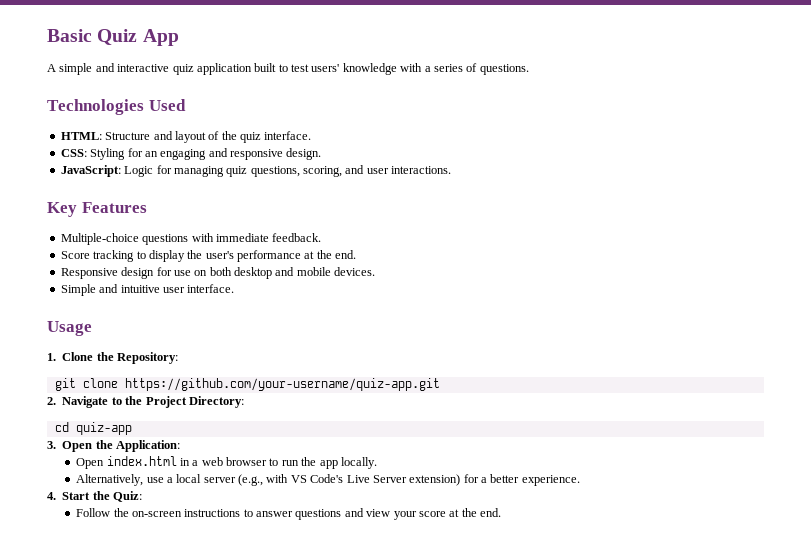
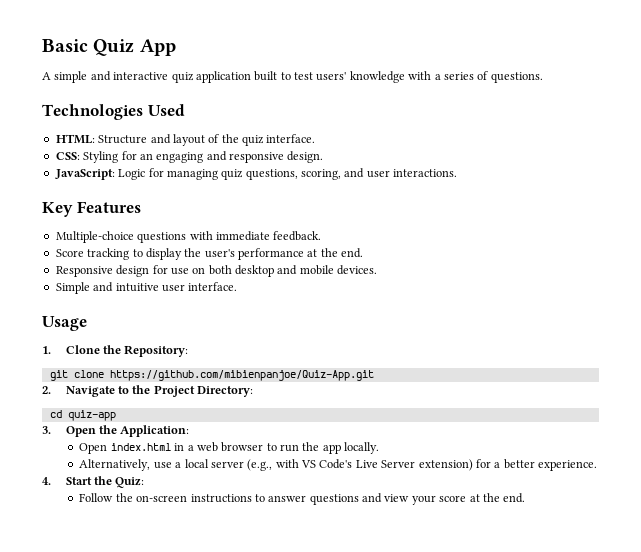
- git clone https://github.com/your-username/quiz-app.git
+ git clone https://github.com/mibienpanjoe/Quiz-App.git

